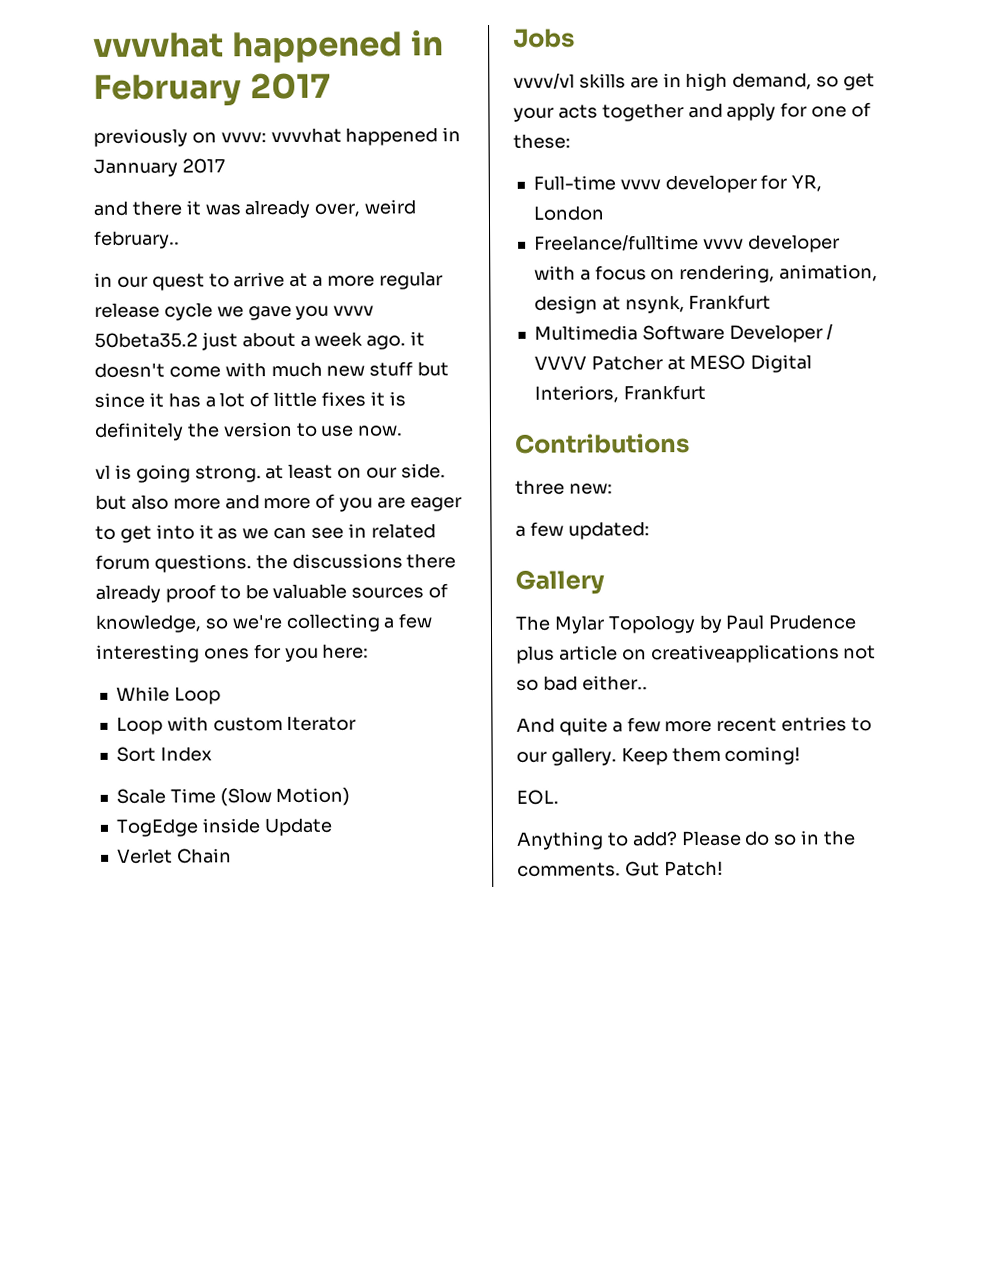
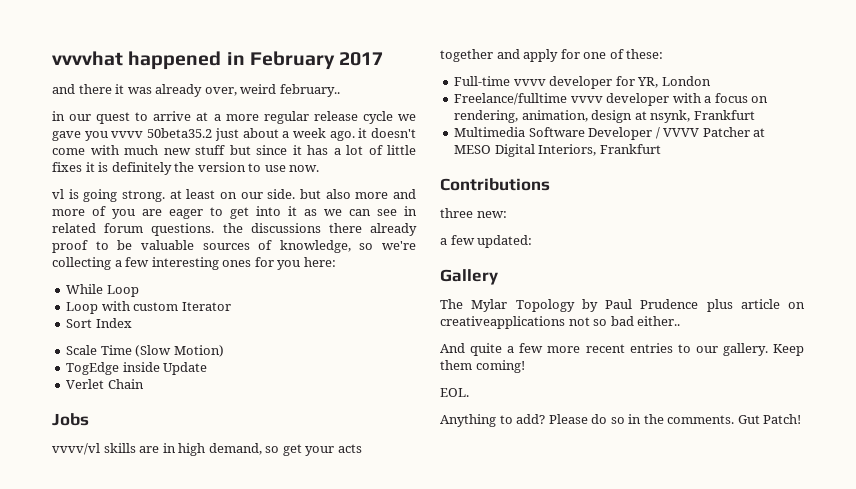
- previously on vvvv: vvvvhat happened in Jannuary 2017

